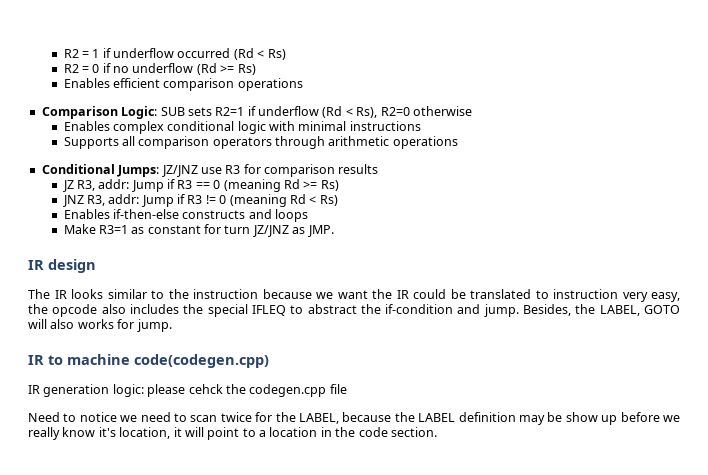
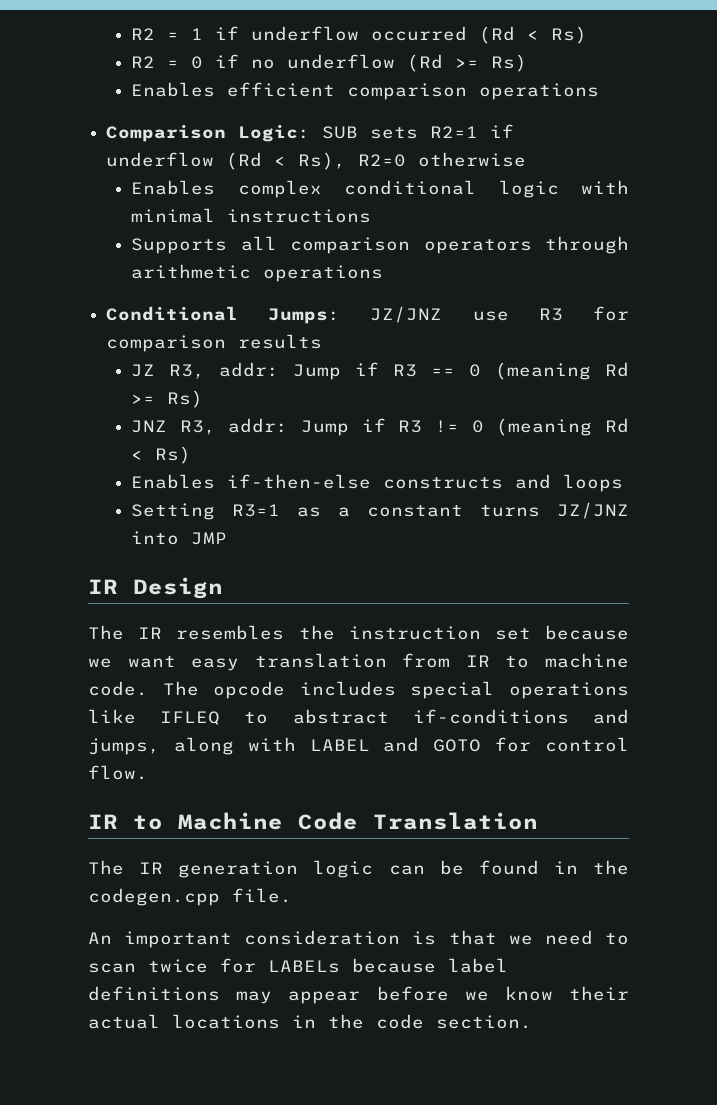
- Make R3=1 as constant for turn JZ/JNZ as JMP.
- IR design
- The IR looks similar to the instruction because we want the IR could be translated to instruction very easy, the opcode also includes the special IFLEQ to abstract the if-condition and jump. Besides, the LABEL, GOTO will also works for jump.
- IR to machine code(codegen.cpp)
- IR generation logic: please cehck the codegen.cpp file
- Need to notice we need to scan twice for the LABEL, because the LABEL definition may be show up before we really know it's location, it will point to a location in the code section.
+ Setting R3=1 as a constant turns JZ/JNZ into JMP
+ IR Design
+ The IR resembles the instruction set because we want easy translation from IR to machine code. The opcode includes special operations like IFLEQ to abstract if-conditions and jumps, along with LABEL and GOTO for control flow.
+ IR to Machine Code Translation
+ The IR generation logic can be found in the codegen.cpp file.
+ An important consideration is that we need to scan twice for LABELs because label definitions may appear before we know their actual locations in the code section.

